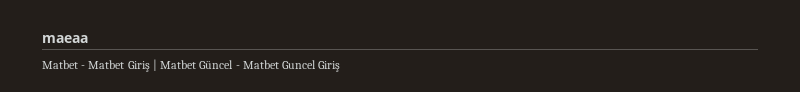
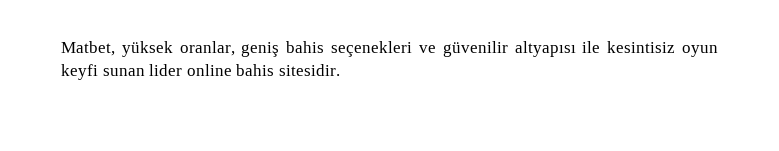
- maeaa
- Matbet - Matbet Giriş | Matbet Güncel - Matbet Guncel Giriş
+ Matbet, yüksek oranlar, geniş bahis seçenekleri ve güvenilir altyapısı ile kesintisiz oyun keyfi sunan lider online bahis sitesidir.

